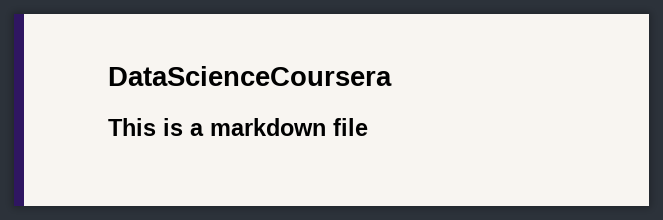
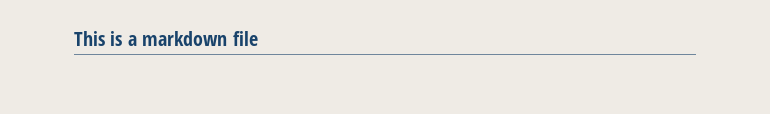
- DataScienceCoursera

